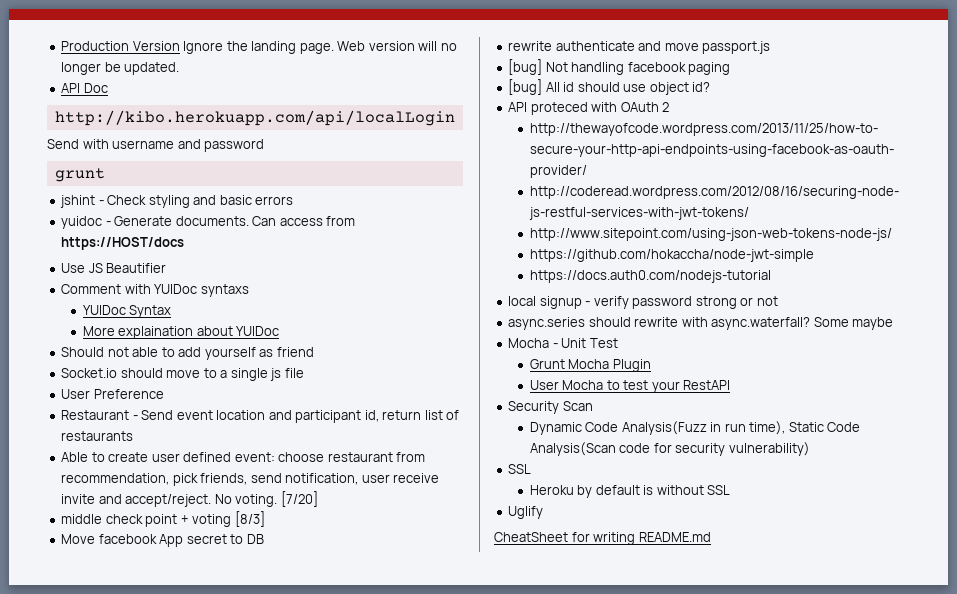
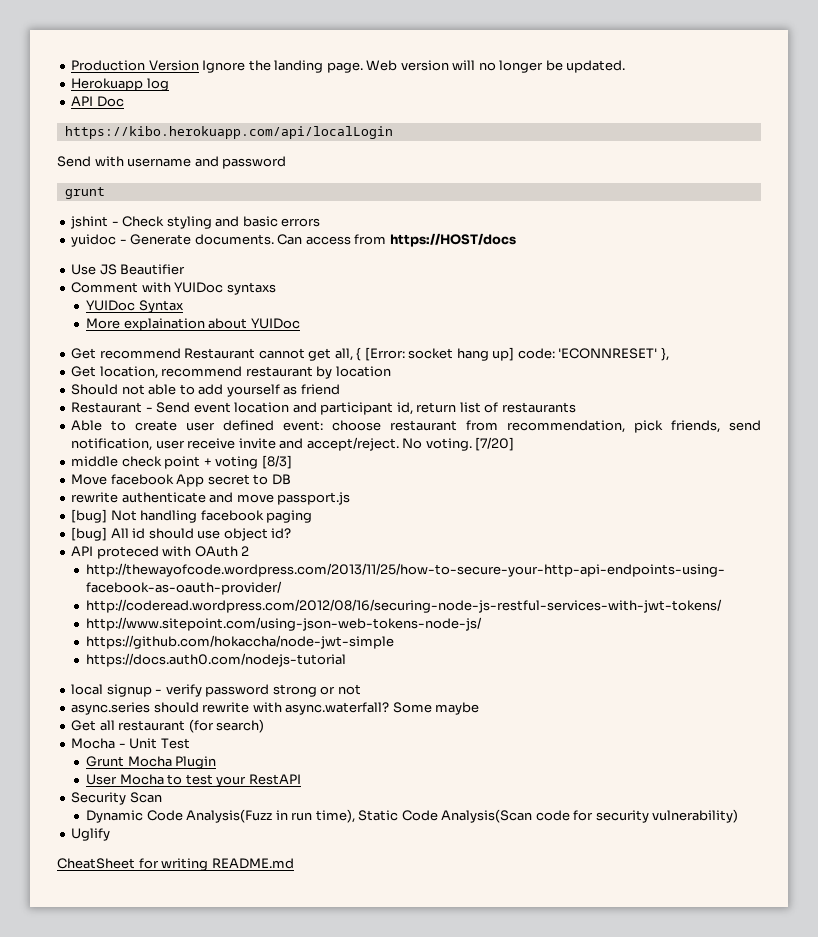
+ Herokuapp log
- http://kibo.herokuapp.com/api/localLogin
+ https://kibo.herokuapp.com/api/localLogin
+ Get recommend Restaurant cannot get all, { [Error: socket hang up] code: 'ECONNRESET' },
+ Get location, recommend restaurant by location
- Socket.io should move to a single js file
- User Preference
+ Get all restaurant (for search)
  Dynamic Code Analysis(Fuzz in run time), Static Code Analysis(Scan code for security vulnerability)
- SSL
- Heroku by default is without SSL

